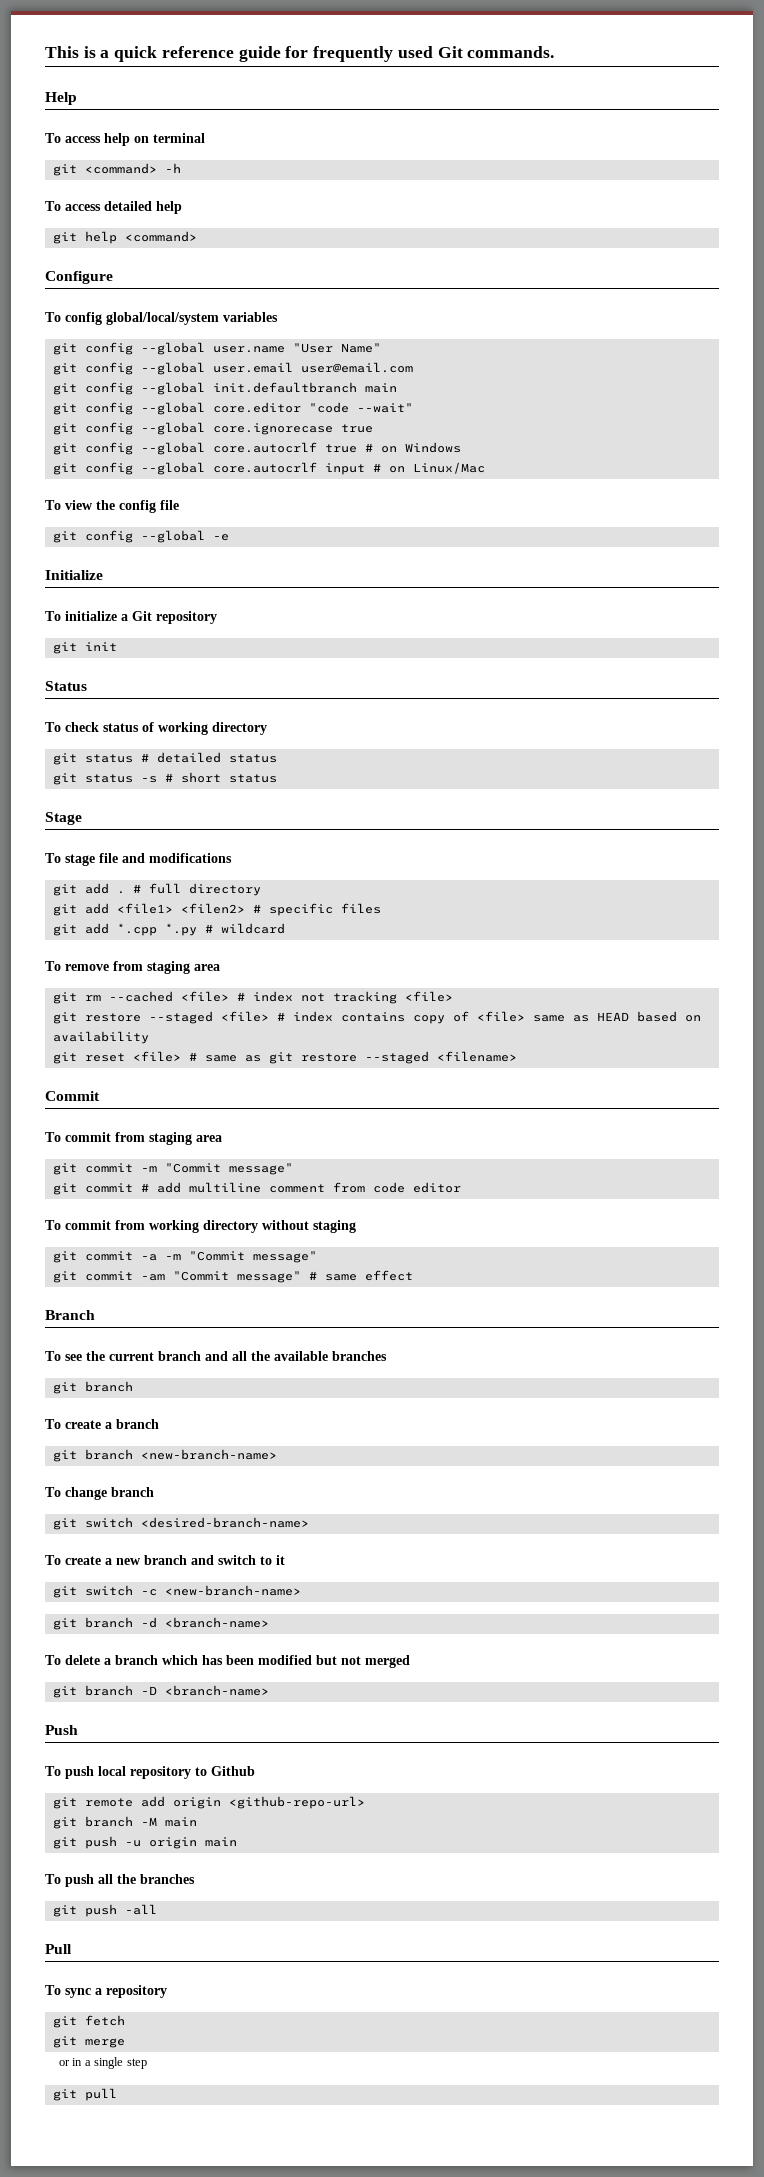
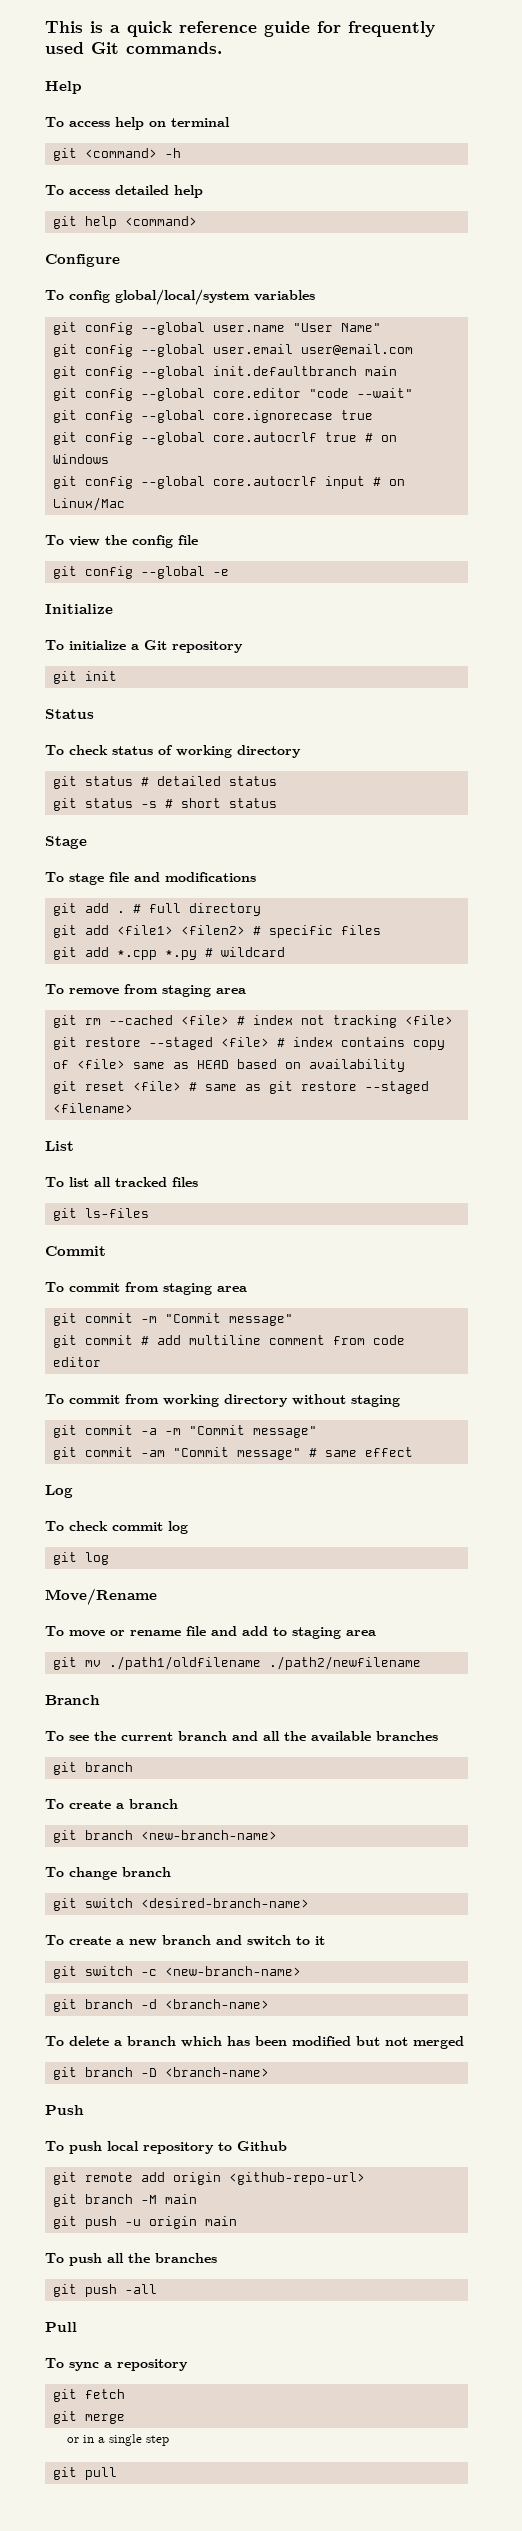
+ List
+ To list all tracked files
+ git ls-files
+ Log
+ To check commit log
+ git log
+ Move/Rename
+ To move or rename file and add to staging area
+ git mv ./path1/oldfilename ./path2/newfilename

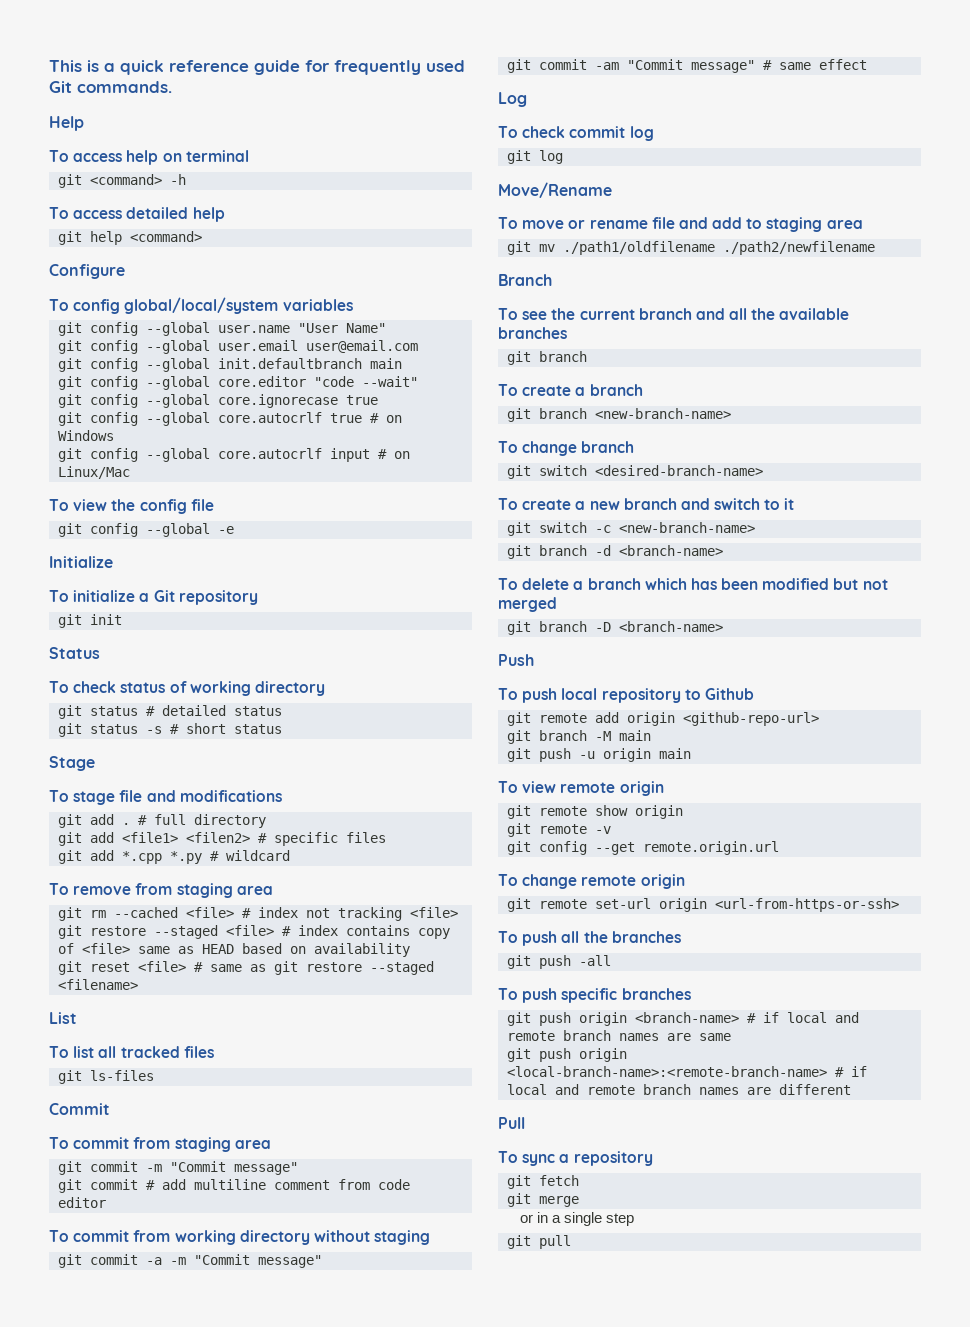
+ To view remote origin
+ git remote show origin
+ git remote -v
+ git config --get remote.origin.url
+ To change remote origin
+ git remote set-url origin <url-from-https-or-ssh>
+ To push specific branches
+ git push origin <branch-name> # if local and remote branch names are same
+ git push origin <local-branch-name>:<remote-branch-name> # if local and remote branch names are different

